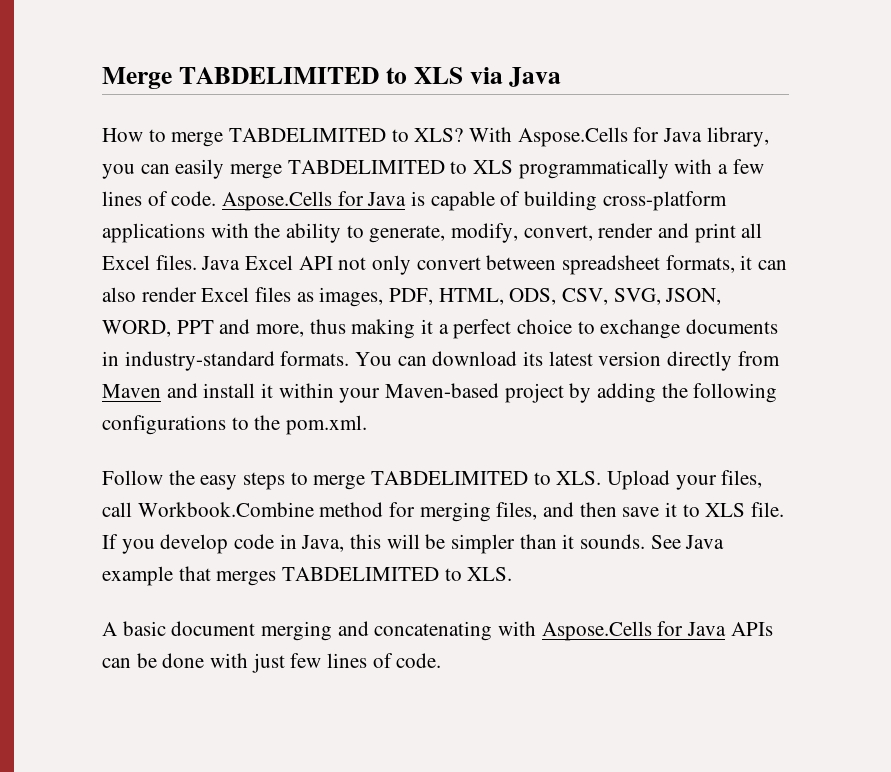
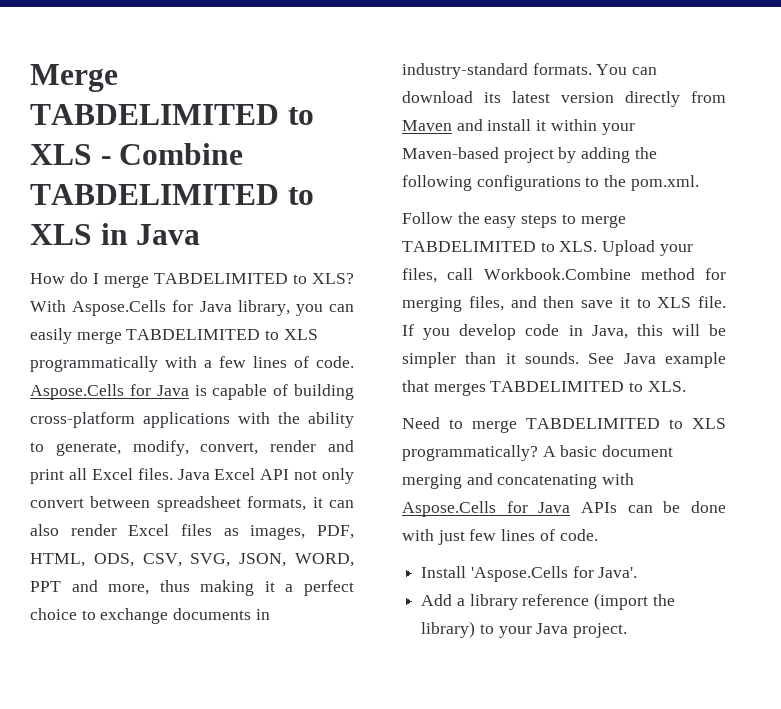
- Merge TABDELIMITED to XLS via Java
+ Merge TABDELIMITED to XLS - Combine TABDELIMITED to XLS in Java
- How to merge TABDELIMITED to XLS?
+ How do I merge TABDELIMITED to XLS?
+ Need to merge TABDELIMITED to XLS programmatically?
+ Install 'Aspose.Cells for Java'.
+ Add a library reference (import the library) to your Java project.

